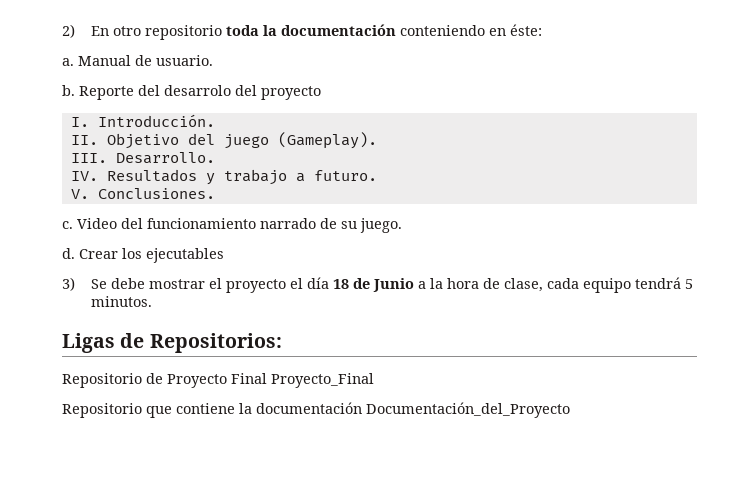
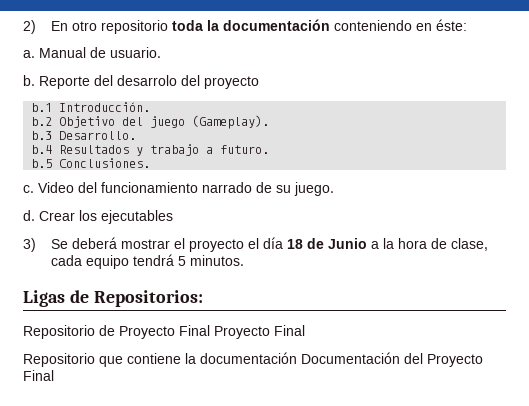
- I. Introducción.
+ b.1 Introducción.
- II. Objetivo del juego (Gameplay).
+ b.2 Objetivo del juego (Gameplay).
- III. Desarrollo.
+ b.3 Desarrollo.
- IV. Resultados y trabajo a futuro.
+ b.4 Resultados y trabajo a futuro.
- V. Conclusiones.
+ b.5 Conclusiones.
- 3) Se debe mostrar el proyecto el día 18 de Junio a la hora de clase, cada equipo tendrá 5 minutos.
+ 3) Se deberá mostrar el proyecto el día 18 de Junio a la hora de clase, cada equipo tendrá 5 minutos.
- Repositorio de Proyecto Final Proyecto_Final
+ Repositorio de Proyecto Final Proyecto Final
- Repositorio que contiene la documentación Documentación_del_Proyecto
+ Repositorio que contiene la documentación Documentación del Proyecto Final

